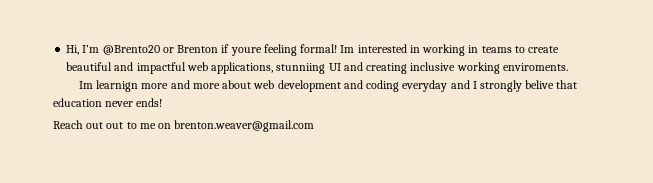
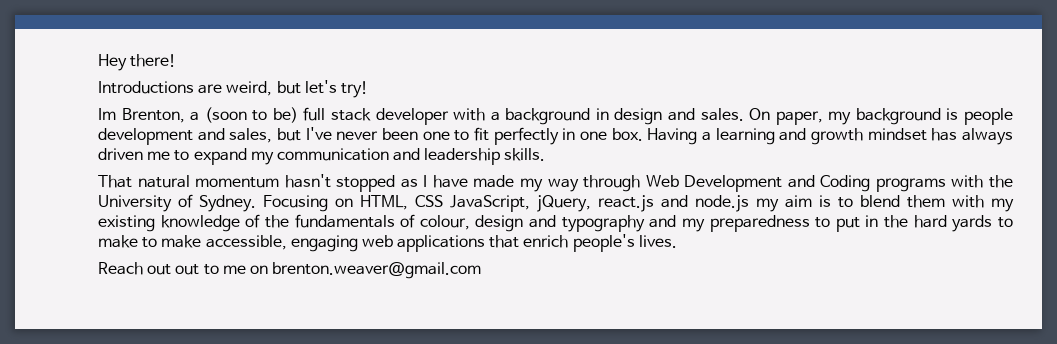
- Hi, I’m @Brento20 or Brenton if youre feeling formal! Im interested in working in teams to create beautiful and impactful web applications, stunniing UI and creating inclusive working enviroments.
- Im learnign more and more about web development and coding everyday and I strongly belive that education never ends!
+ Hey there!
+ Introductions are weird, but let's try!
+ Im Brenton, a (soon to be) full stack developer with a background in design and sales. On paper, my background is people development and sales, but I've never been one to fit perfectly in one box. Having a learning and growth mindset has always driven me to expand my communication and leadership skills.
+ That natural momentum hasn't stopped as I have made my way through Web Development and Coding programs with the University of Sydney. Focusing on HTML, CSS JavaScript, jQuery, react.js and node.js my aim is to blend them with my existing knowledge of the fundamentals of colour, design and typography and my preparedness to put in the hard yards to make to make accessible, engaging web applications that enrich people's lives.

